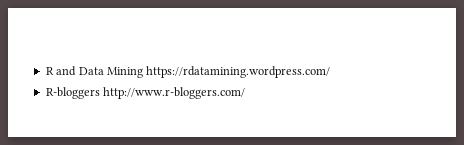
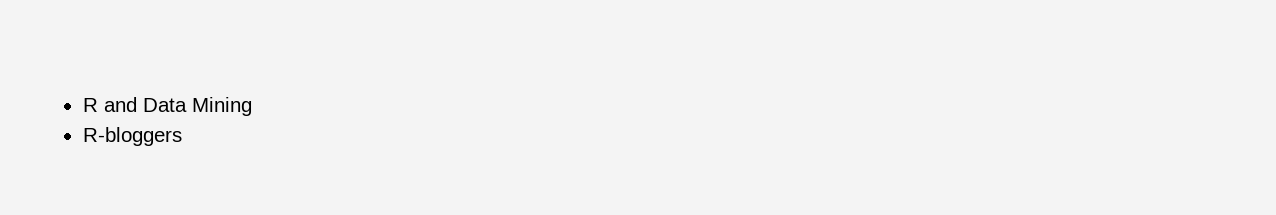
- R and Data Mining https://rdatamining.wordpress.com/
+ R and Data Mining
- R-bloggers http://www.r-bloggers.com/
+ R-bloggers

